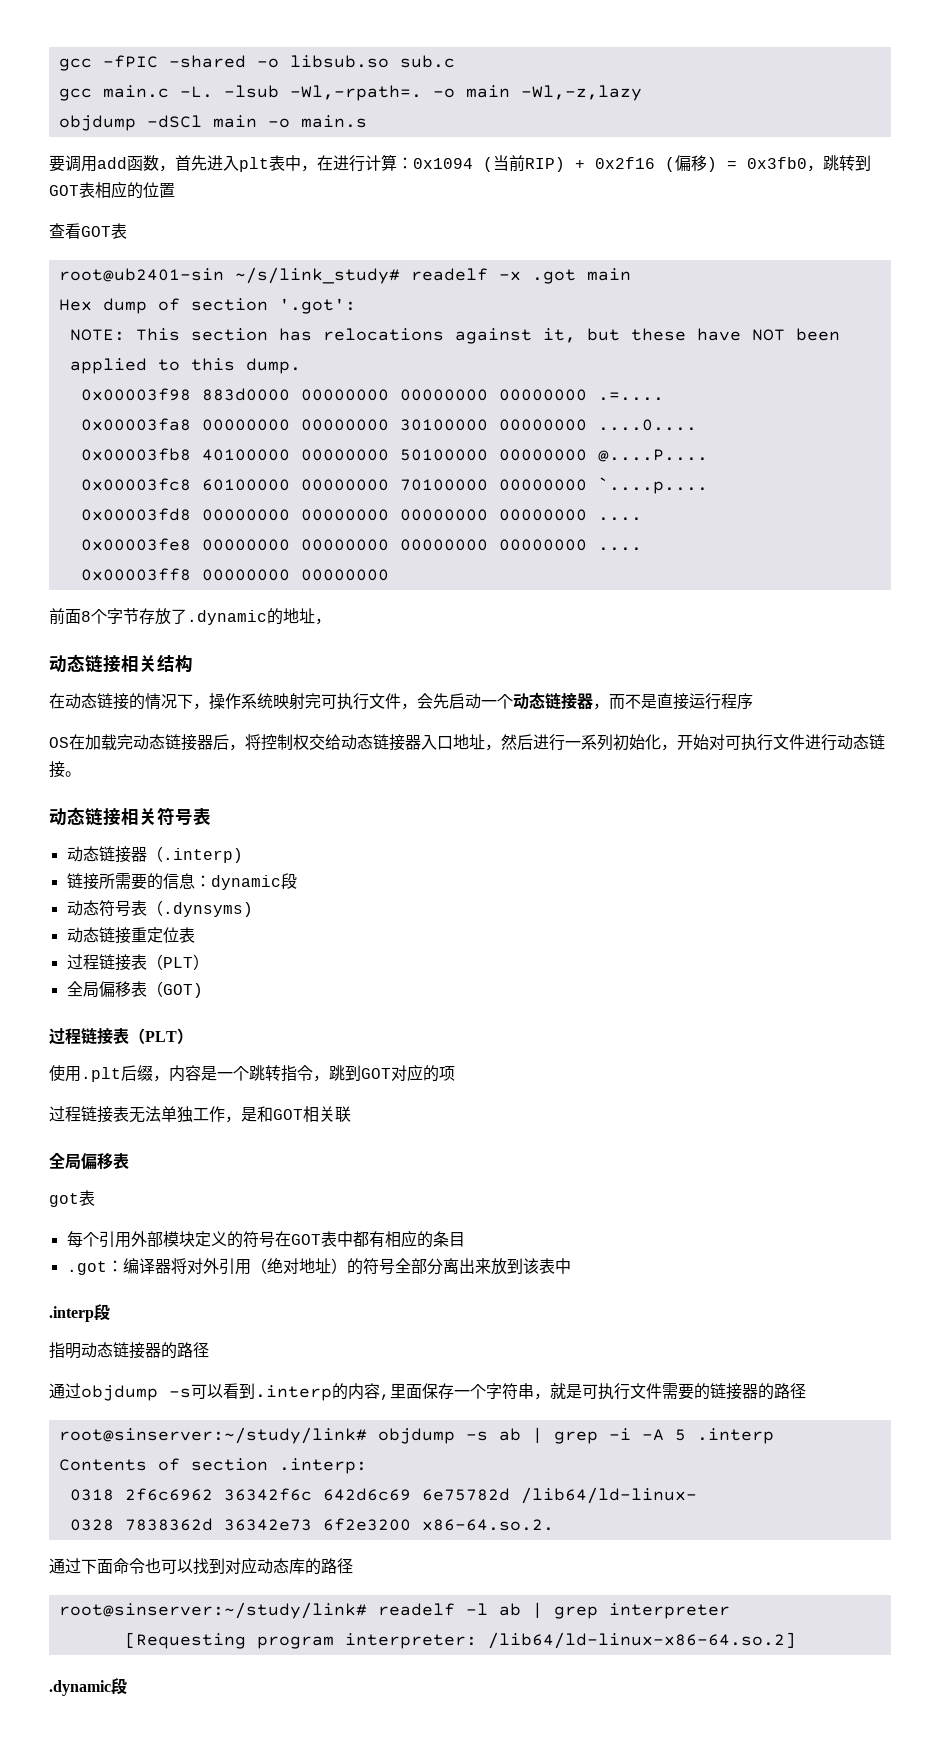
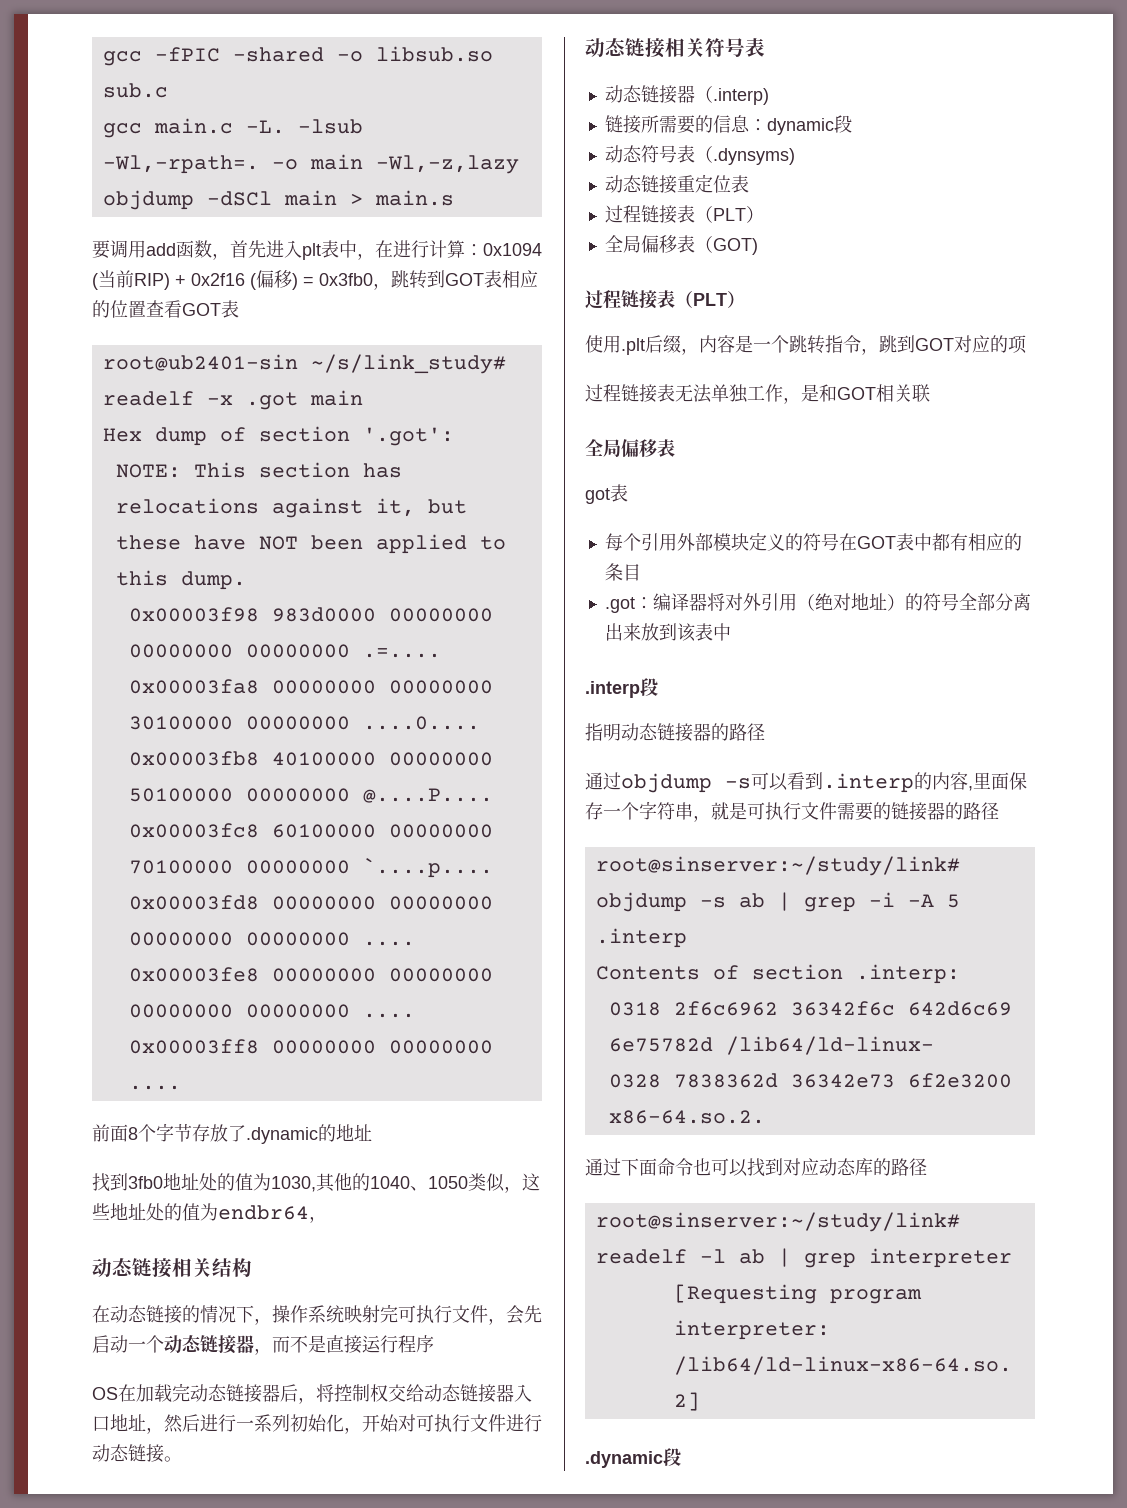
- objdump -dSCl main -o main.s
+ objdump -dSCl main > main.s
- 要调用add函数，首先进入plt表中，在进行计算：0x1094 (当前RIP) + 0x2f16 (偏移) = 0x3fb0，跳转到GOT表相应的位置
- 查看GOT表
+ 要调用add函数，首先进入plt表中，在进行计算：0x1094 (当前RIP) + 0x2f16 (偏移) = 0x3fb0，跳转到GOT表相应的位置查看GOT表
- 0x00003f98 883d0000 00000000 00000000 00000000 .=....
+ 0x00003f98 983d0000 00000000 00000000 00000000 .=....
- 0x00003ff8 00000000 00000000
+ 0x00003ff8 00000000 00000000 ....
- 前面8个字节存放了.dynamic的地址，
+ 前面8个字节存放了.dynamic的地址
+ 找到3fb0地址处的值为1030,其他的1040、1050类似，这些地址处的值为endbr64，

